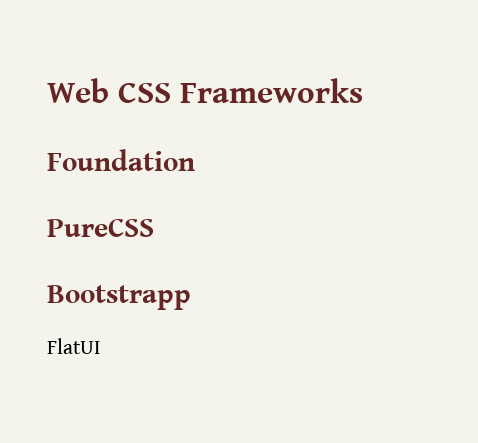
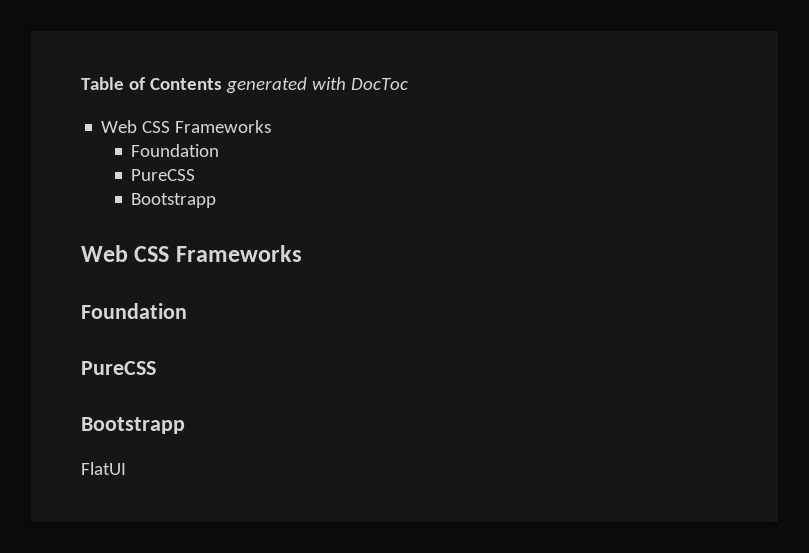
+ Table of Contents generated with DocToc
+ Web CSS Frameworks
+ Foundation
+ PureCSS
+ Bootstrapp

